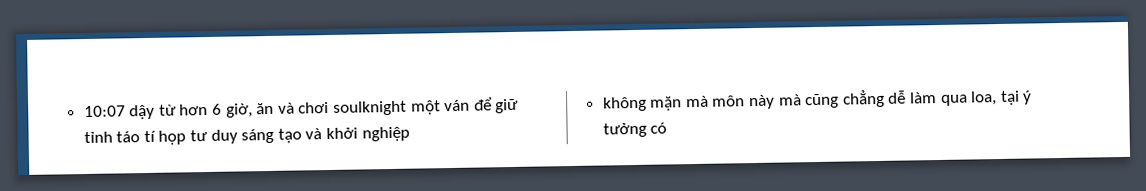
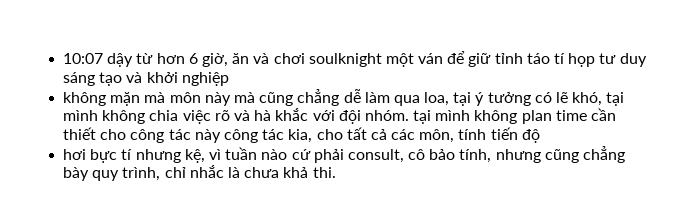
- không mặn mà môn này mà cũng chẳng dễ làm qua loa, tại ý tưởng có
+ không mặn mà môn này mà cũng chẳng dễ làm qua loa, tại ý tưởng có lẽ khó, tại mình không chia việc rõ và hà khắc với đội nhóm. tại mình không plan time cần thiết cho công tác này công tác kia, cho tất cả các môn, tính tiến độ
+ hơi bực tí nhưng kệ, vì tuần nào cứ phải consult, cô bảo tính, nhưng cũng chẳng bày quy trình, chỉ nhắc là chưa khả thi.

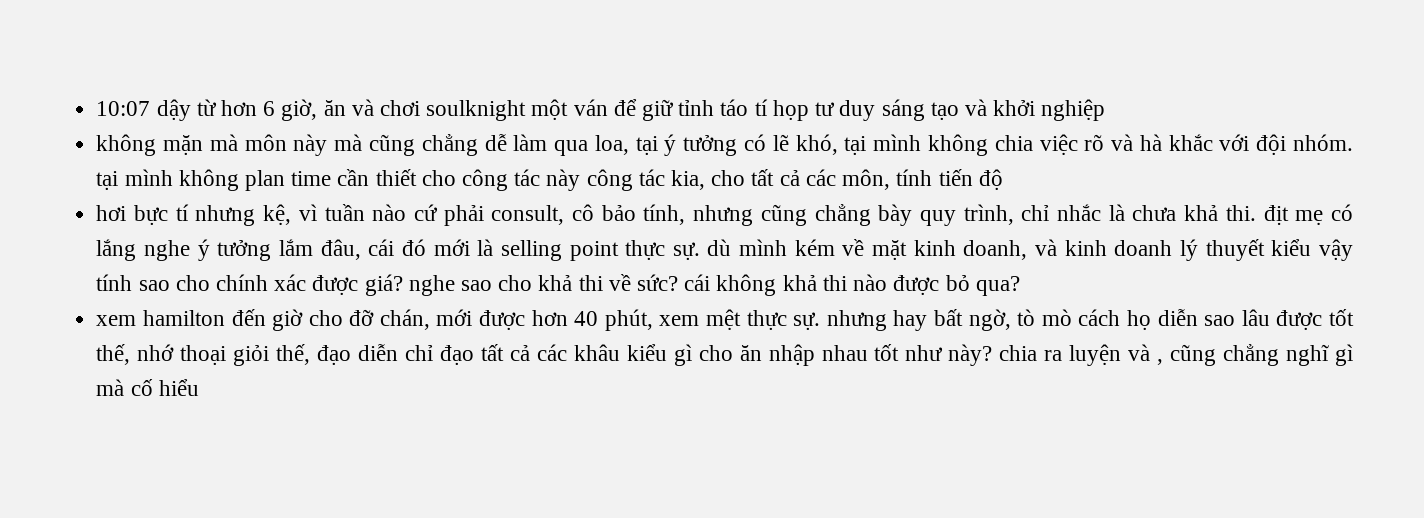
- hơi bực tí nhưng kệ, vì tuần nào cứ phải consult, cô bảo tính, nhưng cũng chẳng bày quy trình, chỉ nhắc là chưa khả thi.
+ hơi bực tí nhưng kệ, vì tuần nào cứ phải consult, cô bảo tính, nhưng cũng chẳng bày quy trình, chỉ nhắc là chưa khả thi. địt mẹ có lắng nghe ý tưởng lắm đâu, cái đó mới là selling point thực sự. dù mình kém về mặt kinh doanh, và kinh doanh lý thuyết kiểu vậy tính sao cho chính xác được giá? nghe sao cho khả thi về sức? cái không khả thi nào được bỏ qua?
+ xem hamilton đến giờ cho đỡ chán, mới được hơn 40 phút, xem mệt thực sự. nhưng hay bất ngờ, tò mò cách họ diễn sao lâu được tốt thế, nhớ thoại giỏi thế, đạo diễn chỉ đạo tất cả các khâu kiểu gì cho ăn nhập nhau tốt như này? chia ra luyện và , cũng chẳng nghĩ gì mà cố hiểu

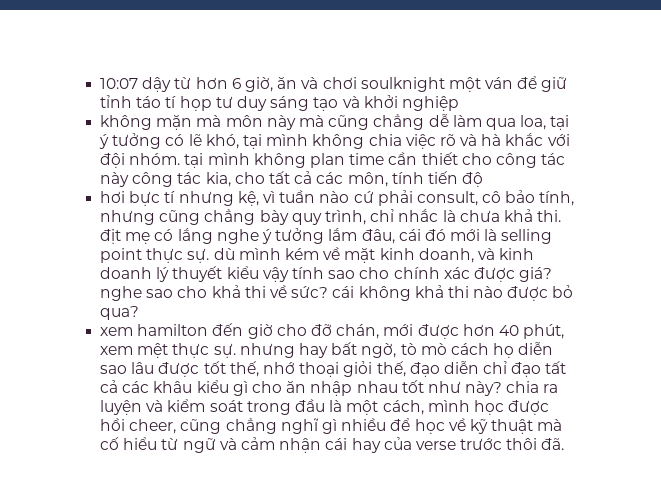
- xem hamilton đến giờ cho đỡ chán, mới được hơn 40 phút, xem mệt thực sự. nhưng hay bất ngờ, tò mò cách họ diễn sao lâu được tốt thế, nhớ thoại giỏi thế, đạo diễn chỉ đạo tất cả các khâu kiểu gì cho ăn nhập nhau tốt như này? chia ra luyện và , cũng chẳng nghĩ gì mà cố hiểu
+ xem hamilton đến giờ cho đỡ chán, mới được hơn 40 phút, xem mệt thực sự. nhưng hay bất ngờ, tò mò cách họ diễn sao lâu được tốt thế, nhớ thoại giỏi thế, đạo diễn chỉ đạo tất cả các khâu kiểu gì cho ăn nhập nhau tốt như này? chia ra luyện và kiểm soát trong đầu là một cách, mình học được hồi cheer, cũng chẳng nghĩ gì nhiều để học về kỹ thuật mà cố hiểu từ ngữ và cảm nhận cái hay của verse trước thôi đã.

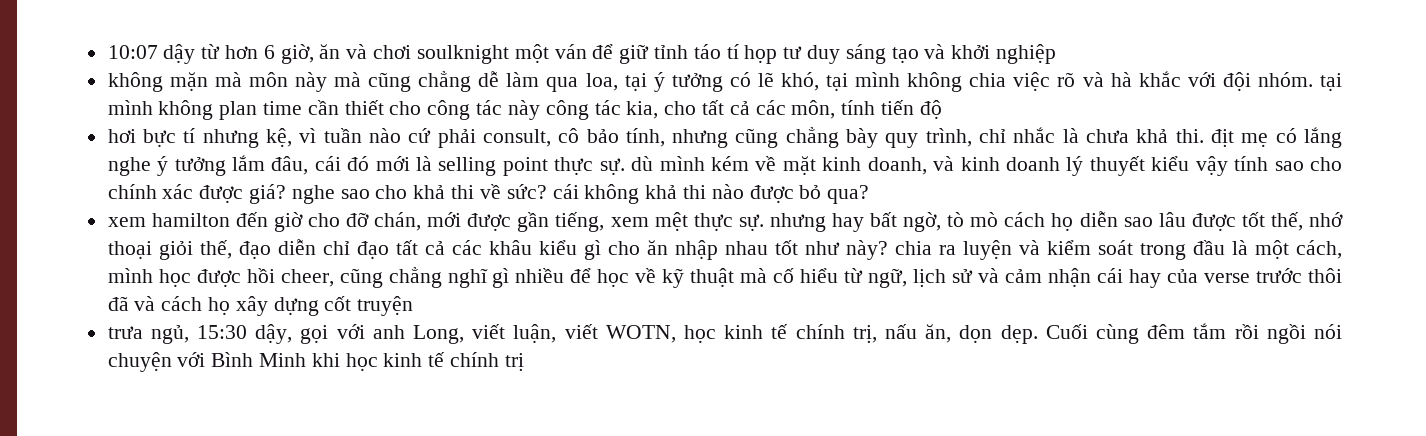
- xem hamilton đến giờ cho đỡ chán, mới được hơn 40 phút, xem mệt thực sự. nhưng hay bất ngờ, tò mò cách họ diễn sao lâu được tốt thế, nhớ thoại giỏi thế, đạo diễn chỉ đạo tất cả các khâu kiểu gì cho ăn nhập nhau tốt như này? chia ra luyện và kiểm soát trong đầu là một cách, mình học được hồi cheer, cũng chẳng nghĩ gì nhiều để học về kỹ thuật mà cố hiểu từ ngữ và cảm nhận cái hay của verse trước thôi đã.
+ xem hamilton đến giờ cho đỡ chán, mới được gần tiếng, xem mệt thực sự. nhưng hay bất ngờ, tò mò cách họ diễn sao lâu được tốt thế, nhớ thoại giỏi thế, đạo diễn chỉ đạo tất cả các khâu kiểu gì cho ăn nhập nhau tốt như này? chia ra luyện và kiểm soát trong đầu là một cách, mình học được hồi cheer, cũng chẳng nghĩ gì nhiều để học về kỹ thuật mà cố hiểu từ ngữ, lịch sử và cảm nhận cái hay của verse trước thôi đã và cách họ xây dựng cốt truyện
+ trưa ngủ, 15:30 dậy, gọi với anh Long, viết luận, viết WOTN, học kinh tế chính trị, nấu ăn, dọn dẹp. Cuối cùng đêm tắm rồi ngồi nói chuyện với Bình Minh khi học kinh tế chính trị

